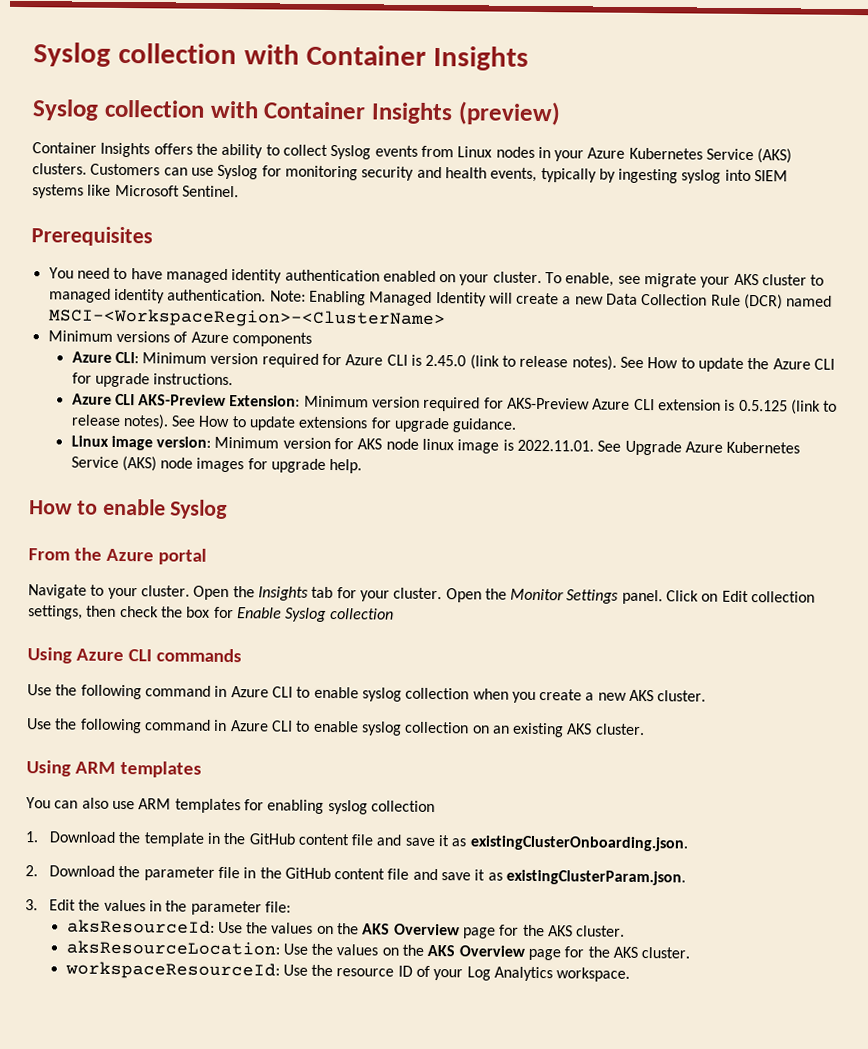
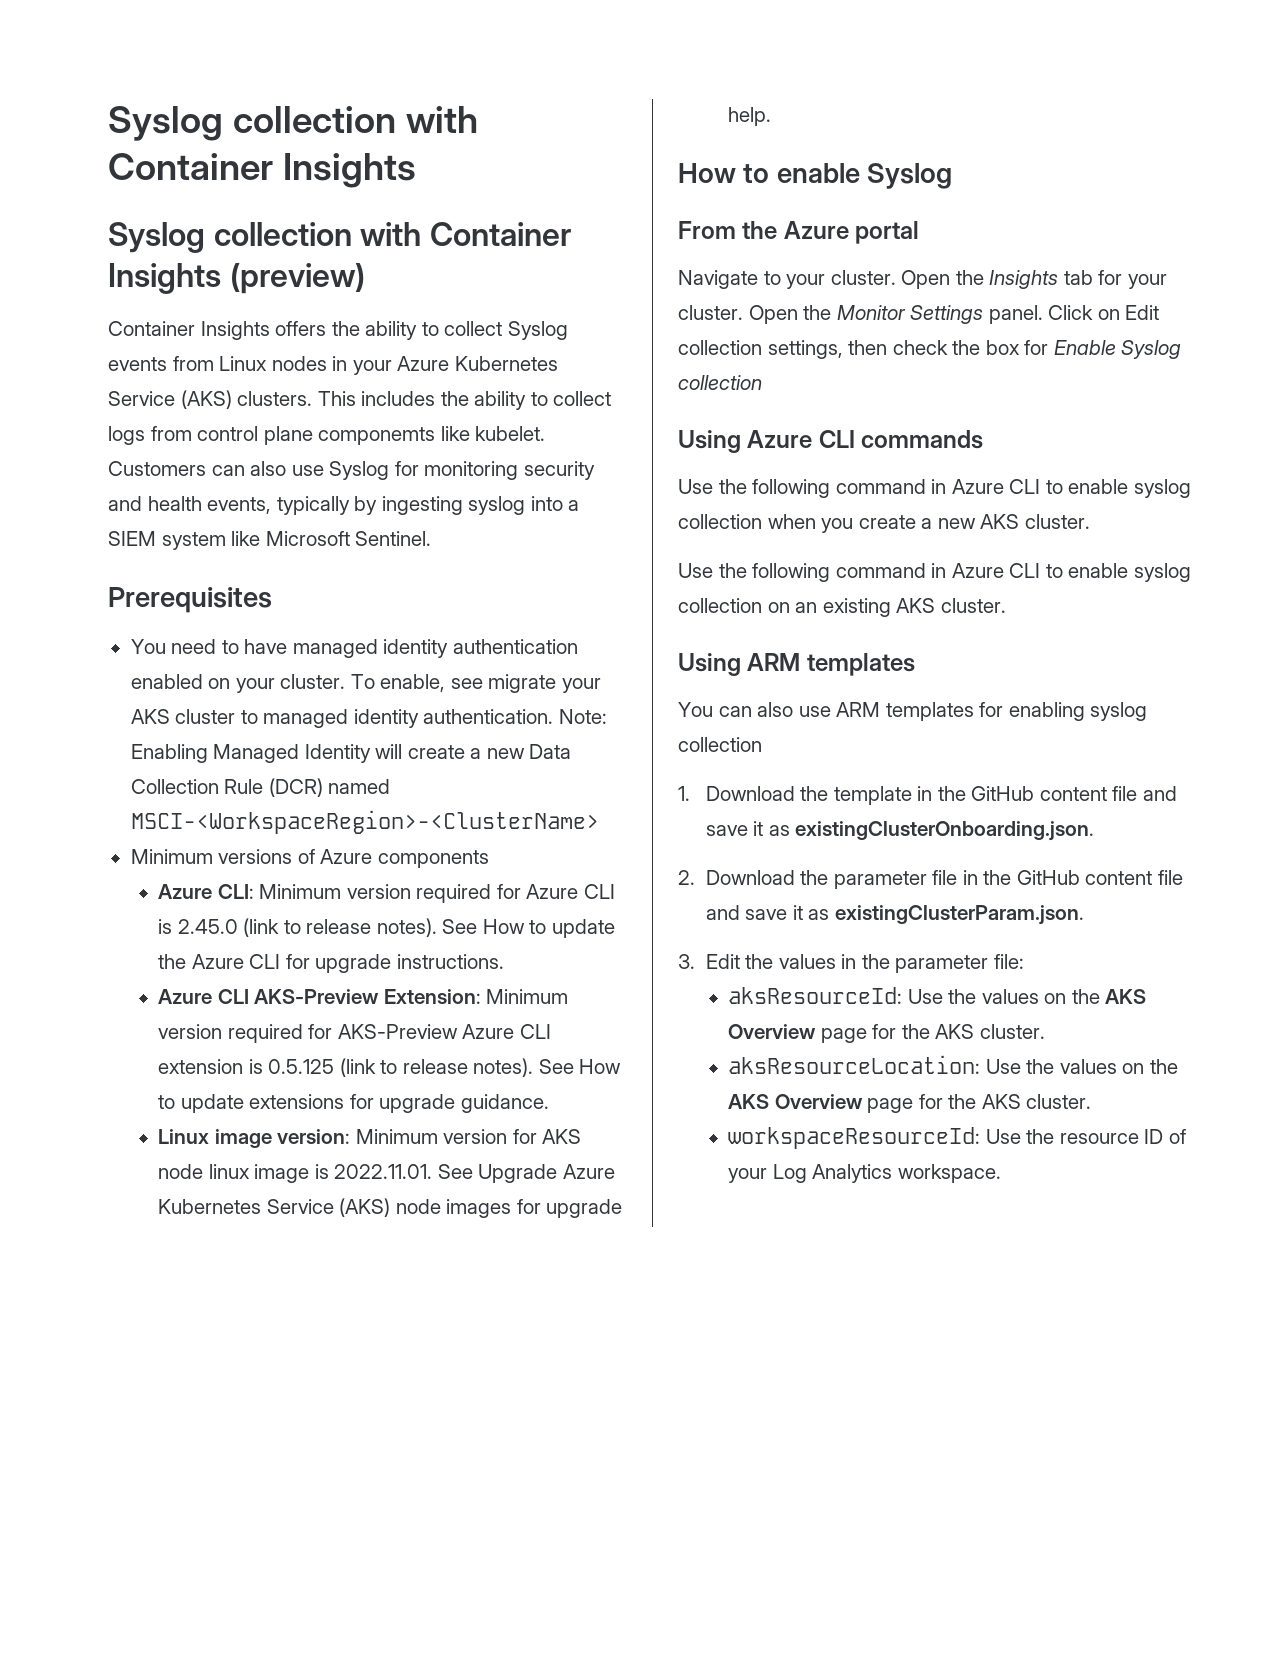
+ This includes the ability to collect logs from control plane componemts like kubelet.
- Customers can use Syslog for monitoring security and health events, typically by ingesting syslog into SIEM systems like Microsoft Sentinel.
+ Customers can also use Syslog for monitoring security and health events, typically by ingesting syslog into a SIEM system like Microsoft Sentinel.

